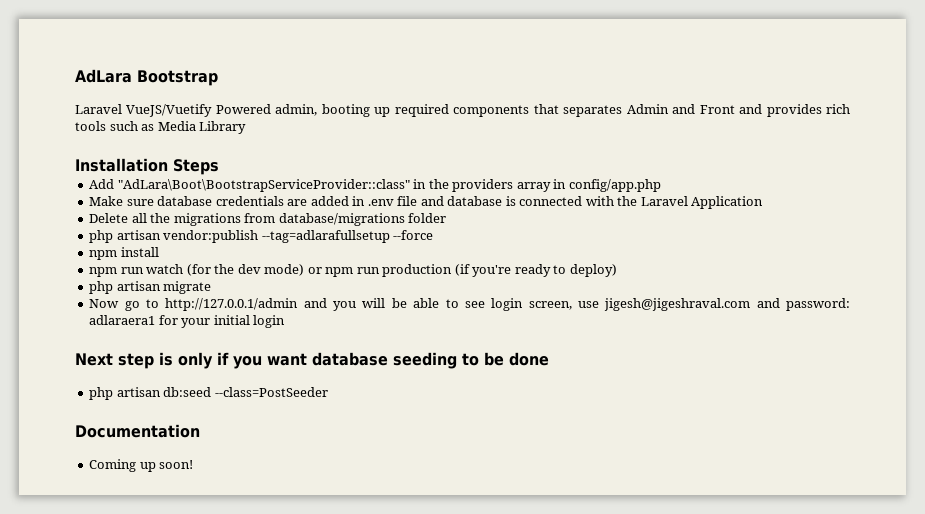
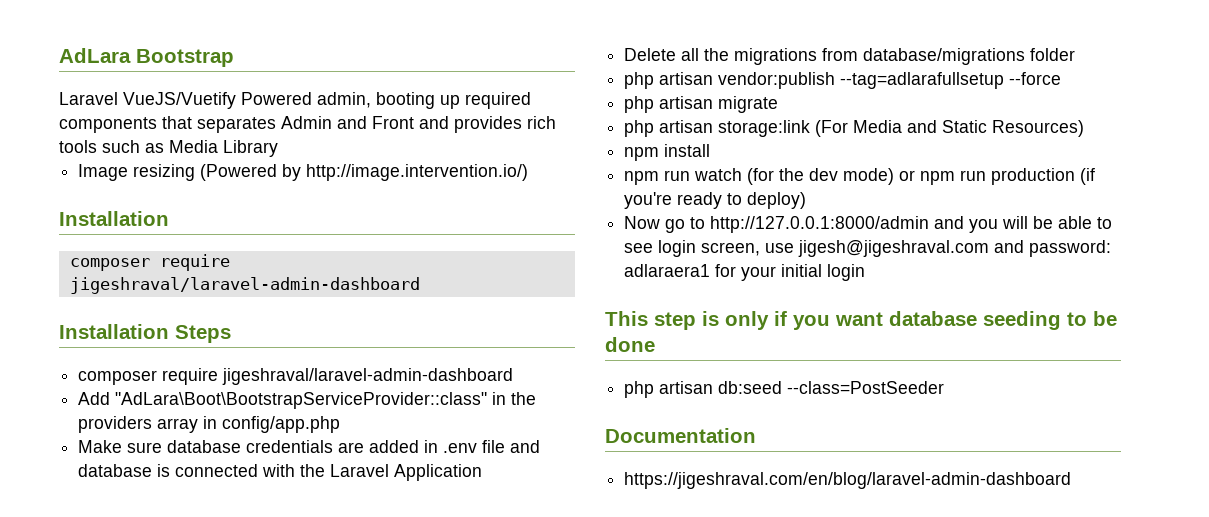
+ Image resizing (Powered by http://image.intervention.io/)
+ Installation
+ composer require jigeshraval/laravel-admin-dashboard
  Installation Steps
+ composer require jigeshraval/laravel-admin-dashboard
+ php artisan migrate
+ php artisan storage:link (For Media and Static Resources)
- php artisan migrate
- Now go to http://127.0.0.1/admin and you will be able to see login screen, use jigesh@jigeshraval.com and password: adlaraera1 for your initial login
+ Now go to http://127.0.0.1:8000/admin and you will be able to see login screen, use jigesh@jigeshraval.com and password: adlaraera1 for your initial login
- Next step is only if you want database seeding to be done
+ This step is only if you want database seeding to be done
- Coming up soon!
+ https://jigeshraval.com/en/blog/laravel-admin-dashboard

